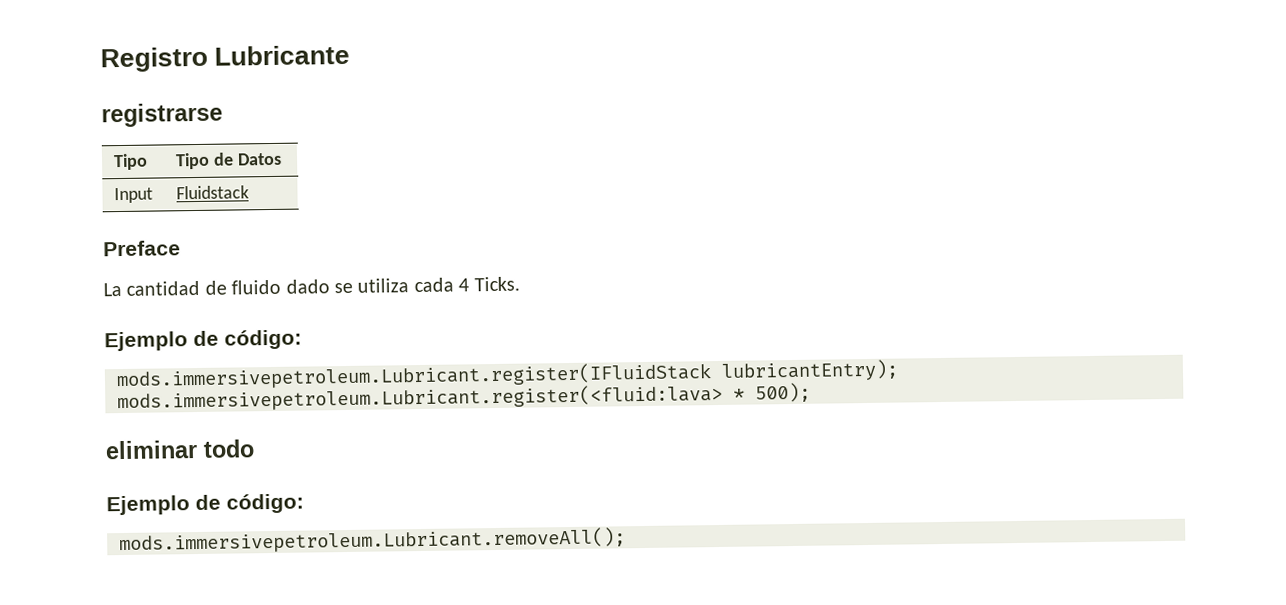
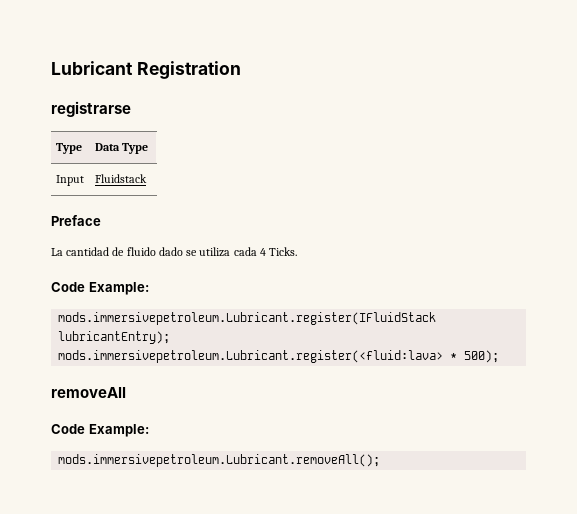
- Registro Lubricante
+ Lubricant Registration
- Tipo | Tipo de Datos
+ Type | Data Type
  La cantidad de fluido dado se utiliza cada 4 Ticks.
- Ejemplo de código:
+ Code Example:
- eliminar todo
- Ejemplo de código:
+ removeAll
+ Code Example:

